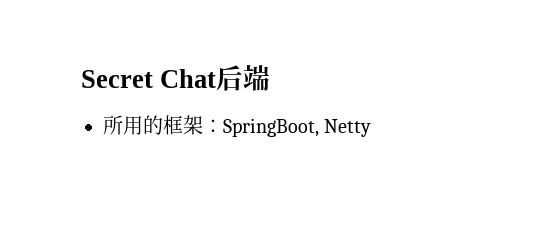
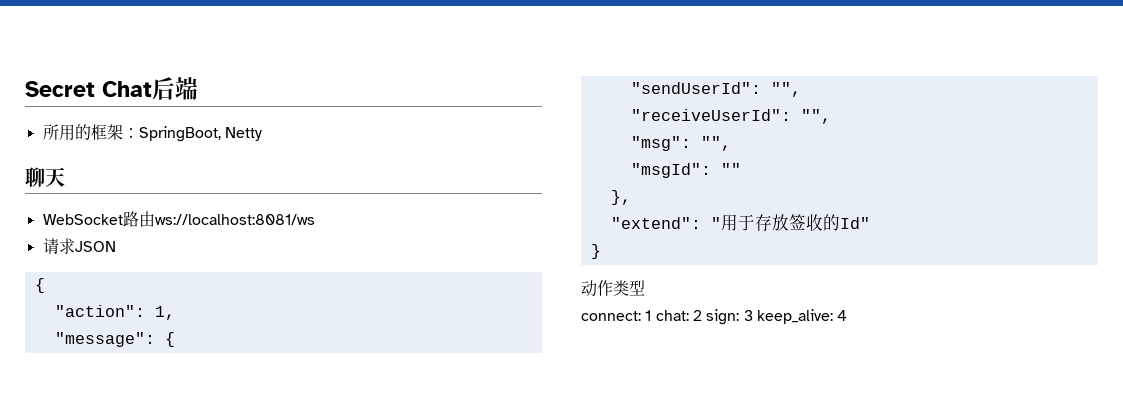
+ 聊天
+ WebSocket路由ws://localhost:8081/ws
+ 请求JSON
+ {
+ "action": 1,
+ "message": {
+ "sendUserId": "",
+ "receiveUserId": "",
+ "msg": "",
+ "msgId": ""
+ },
+ "extend": "用于存放签收的Id"
+ }
+ 动作类型
+ connect: 1 chat: 2 sign: 3 keep_alive: 4

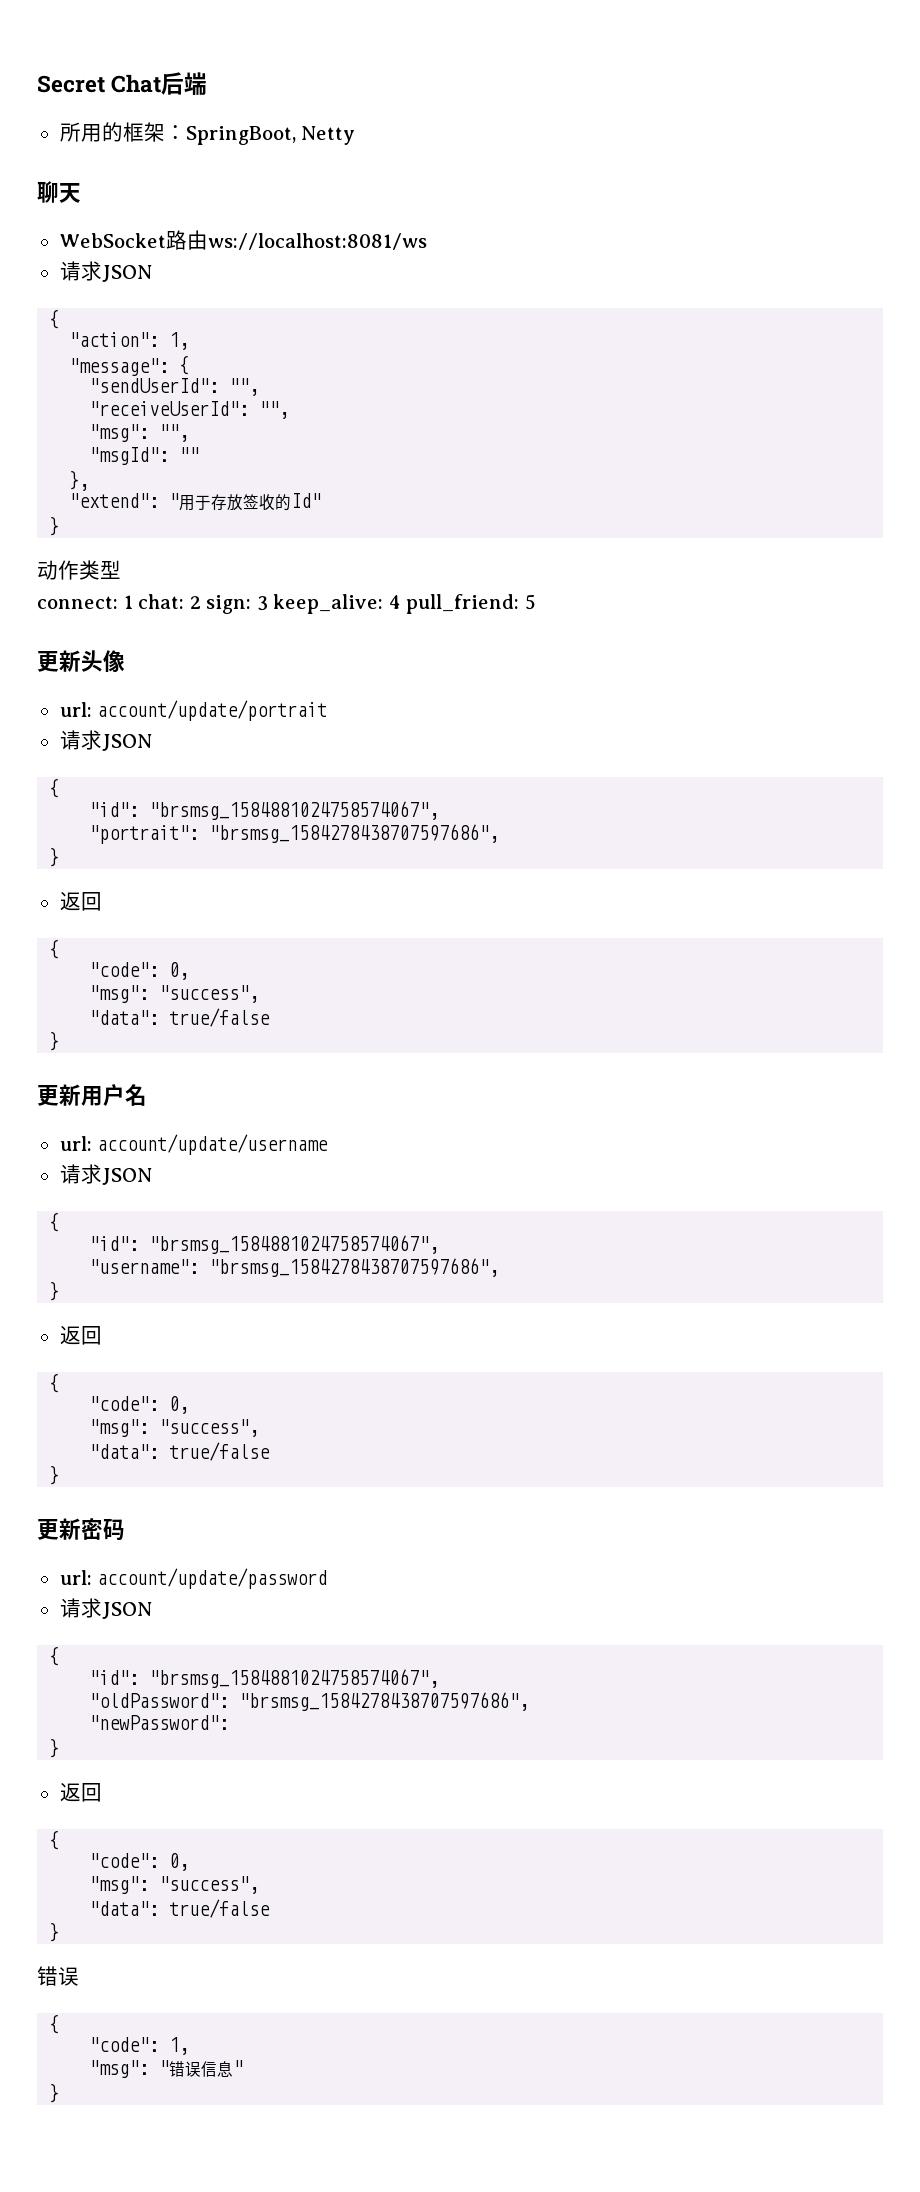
- connect: 1 chat: 2 sign: 3 keep_alive: 4
+ connect: 1 chat: 2 sign: 3 keep_alive: 4 pull_friend: 5
+ 更新头像
+ url: account/update/portrait
+ 请求JSON
+ {
+ "id": "brsmsg_1584881024758574067",
+ "portrait": "brsmsg_1584278438707597686",
+ }
+ 返回
+ {
+ "code": 0,
+ "msg": "success",
+ "data": true/false
+ }
+ 更新用户名
+ url: account/update/username
+ 请求JSON
+ {
+ "id": "brsmsg_1584881024758574067",
+ "username": "brsmsg_1584278438707597686",
+ }
+ 返回
+ {
+ "code": 0,
+ "msg": "success",
+ "data": true/false
+ }
+ 更新密码
+ url: account/update/password
+ 请求JSON
+ {
+ "id": "brsmsg_1584881024758574067",
+ "oldPassword": "brsmsg_1584278438707597686",
+ "newPassword":
+ }
+ 返回
+ {
+ "code": 0,
+ "msg": "success",
+ "data": true/false
+ }
+ 错误
+ {
+ "code": 1,
+ "msg": "错误信息"
+ }

